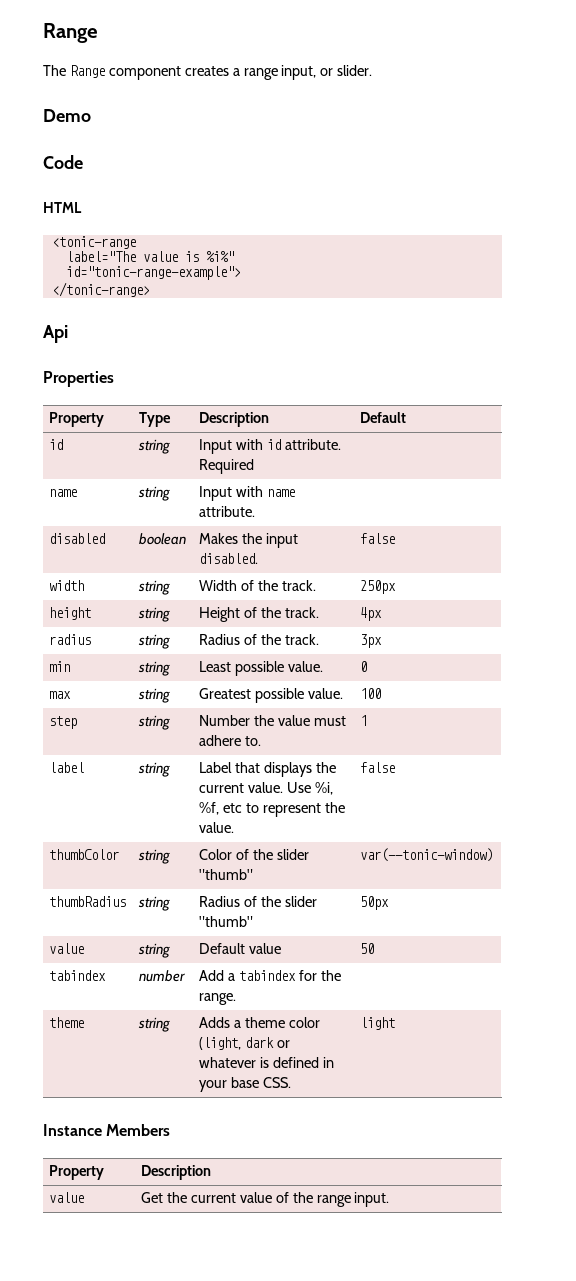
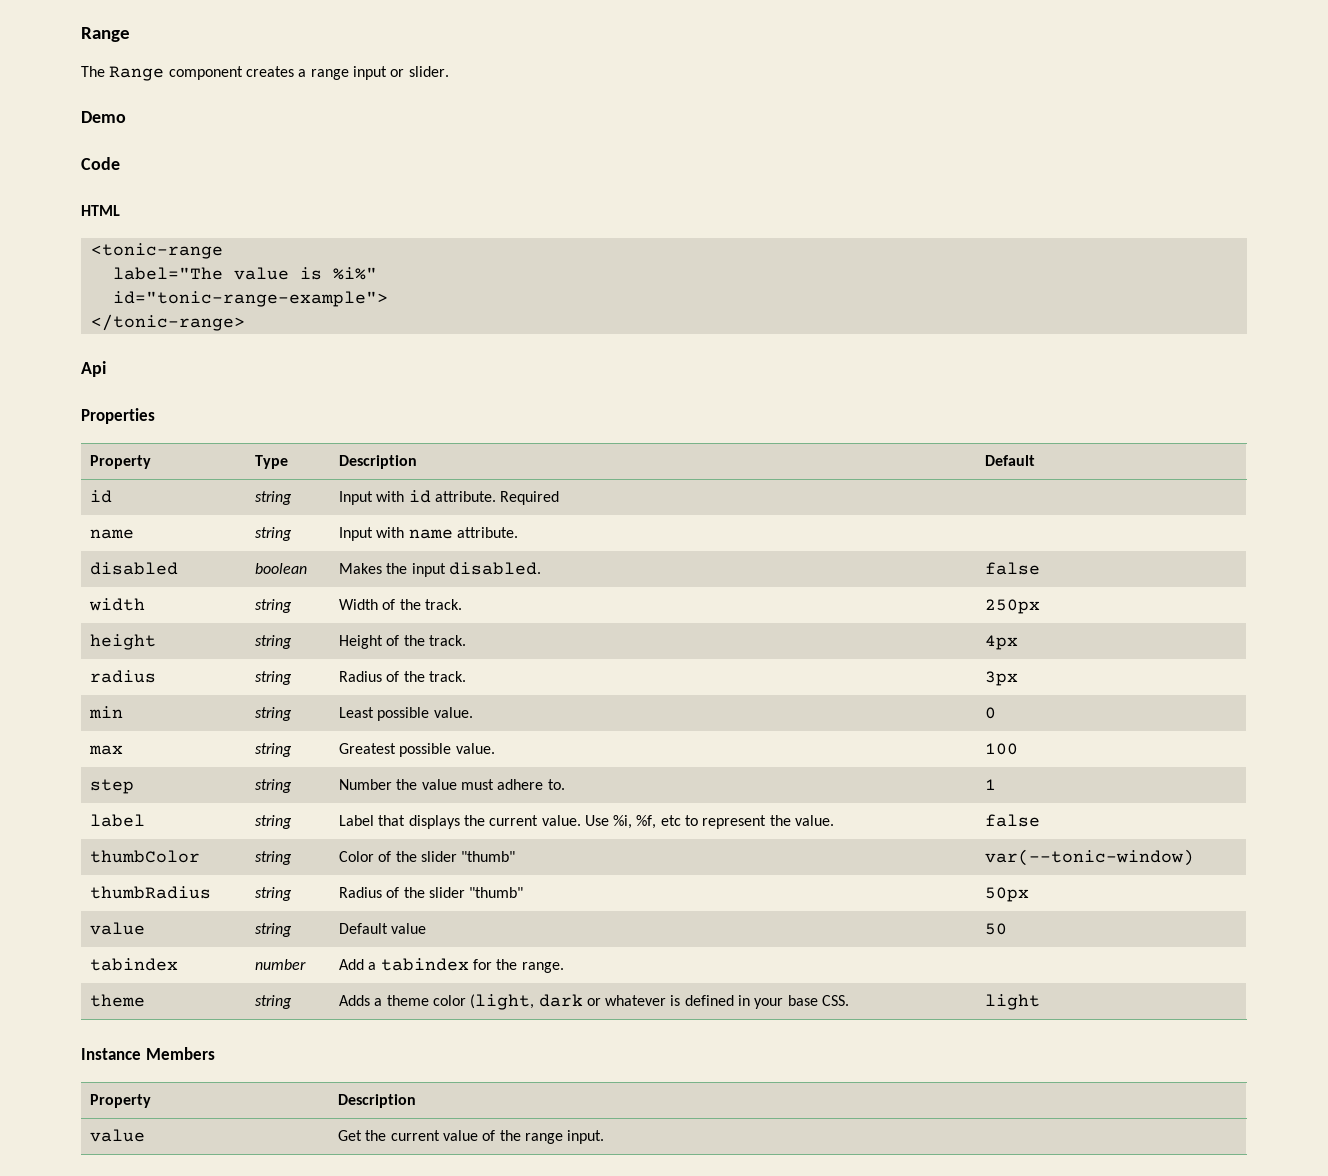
- The Range component creates a range input, or slider.
+ The Range component creates a range input or slider.

